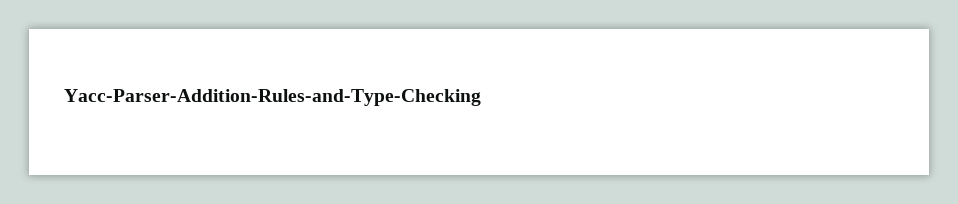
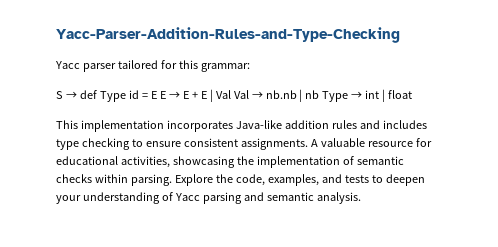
+ Yacc parser tailored for this grammar:
+ S → def Type id = E E → E + E | Val Val → nb.nb | nb Type → int | float
+ This implementation incorporates Java-like addition rules and includes type checking to ensure consistent assignments. A valuable resource for educational activities, showcasing the implementation of semantic checks within parsing. Explore the code, examples, and tests to deepen your understanding of Yacc parsing and semantic analysis.

